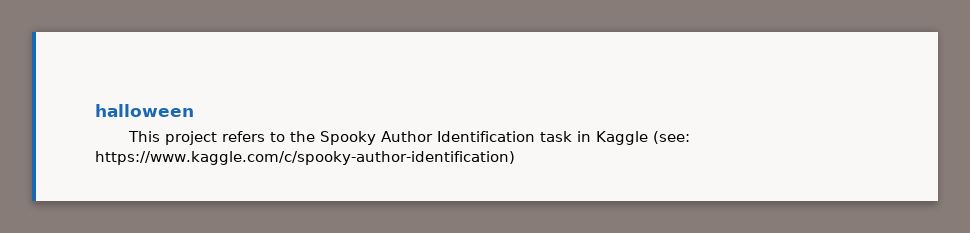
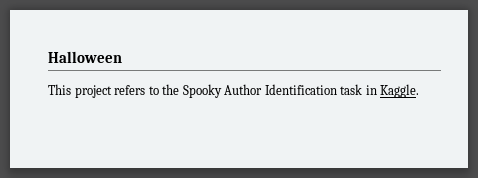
- halloween
+ Halloween
- This project refers to the Spooky Author Identification task in Kaggle (see: https://www.kaggle.com/c/spooky-author-identification)
+ This project refers to the Spooky Author Identification task in Kaggle.

